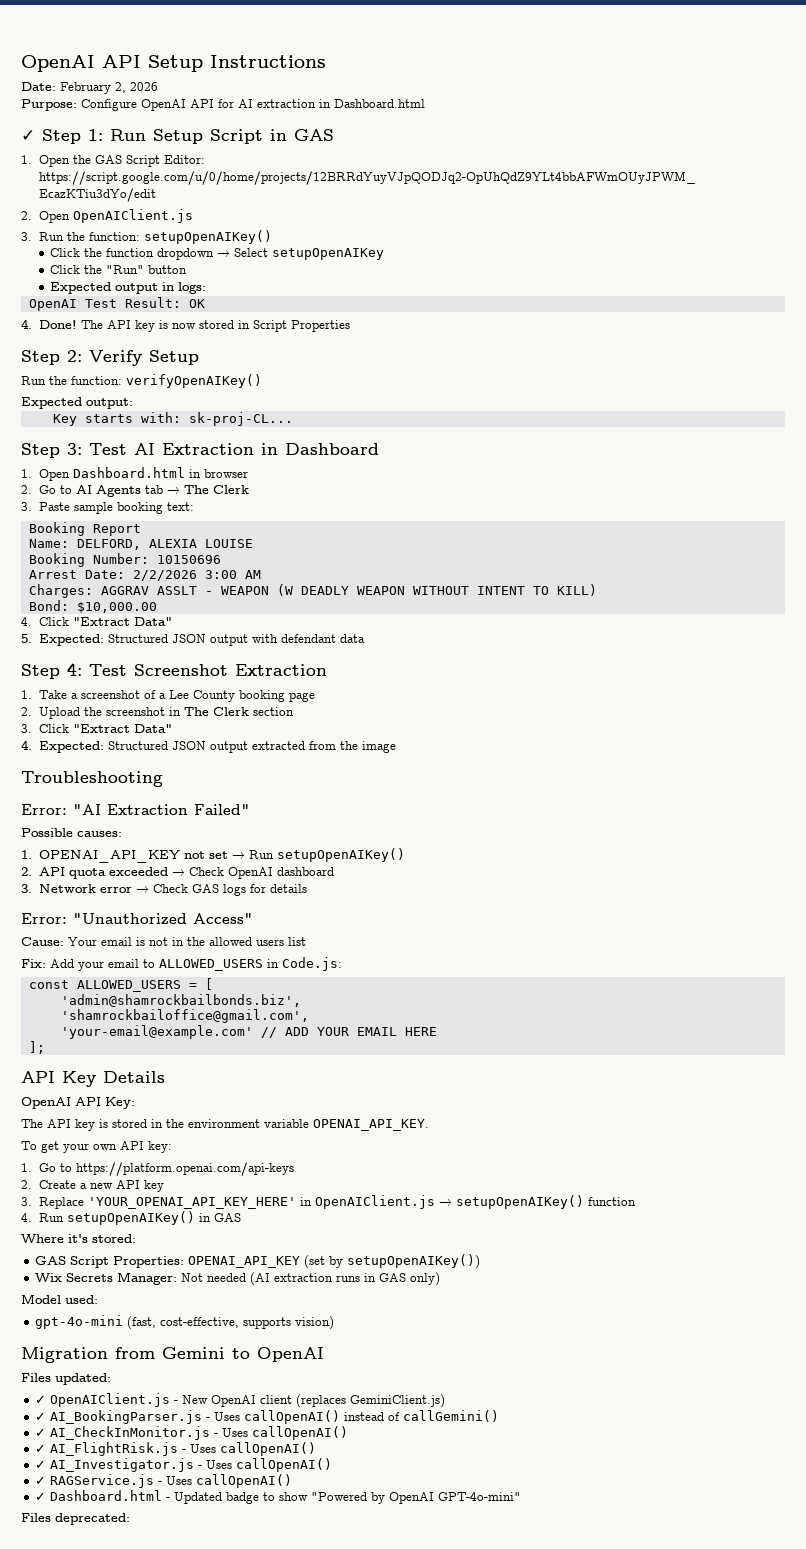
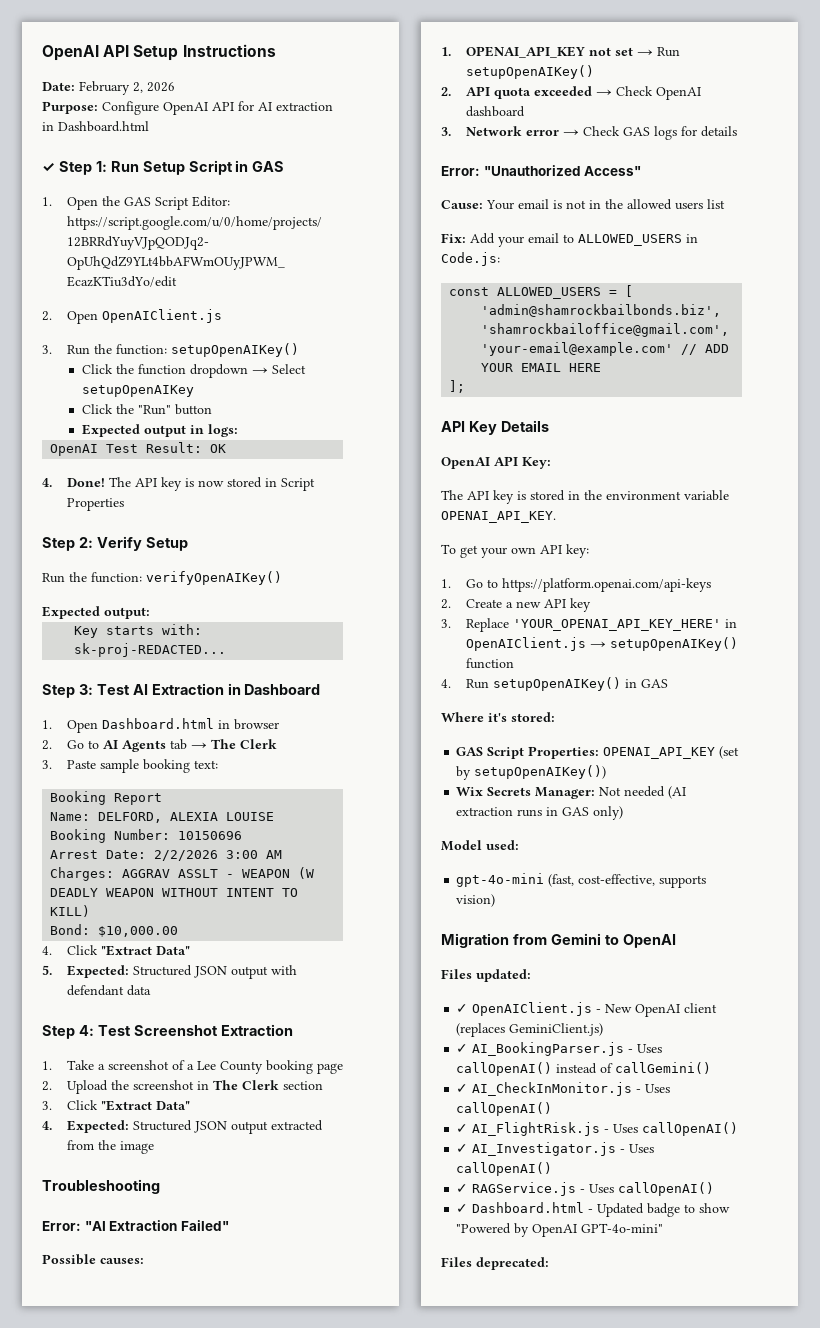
- Key starts with: sk-proj-CL...
+ Key starts with: sk-proj-REDACTED...

